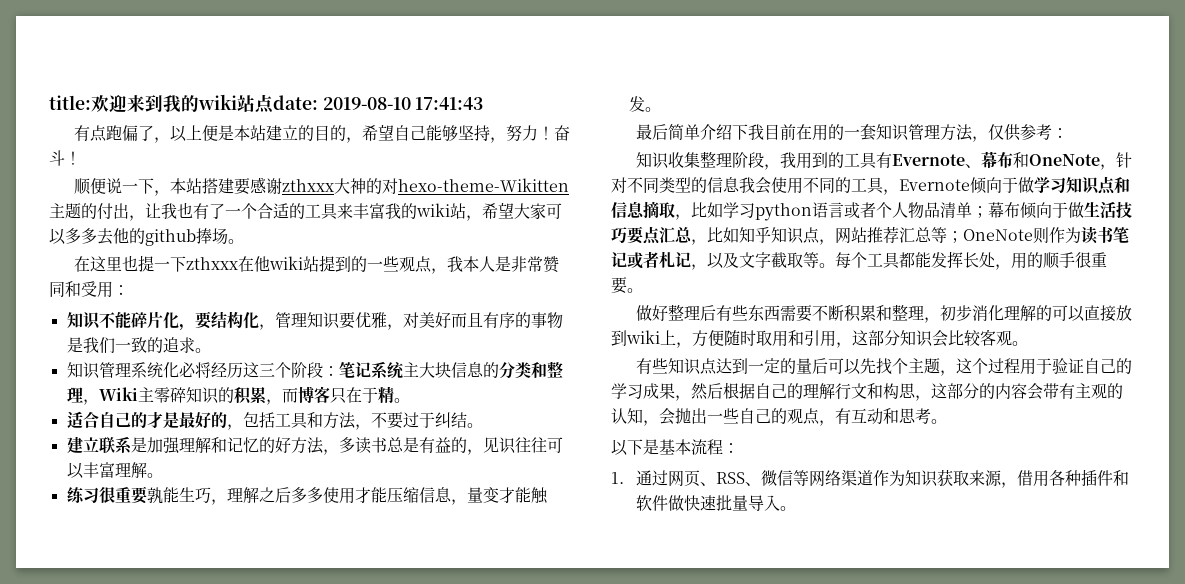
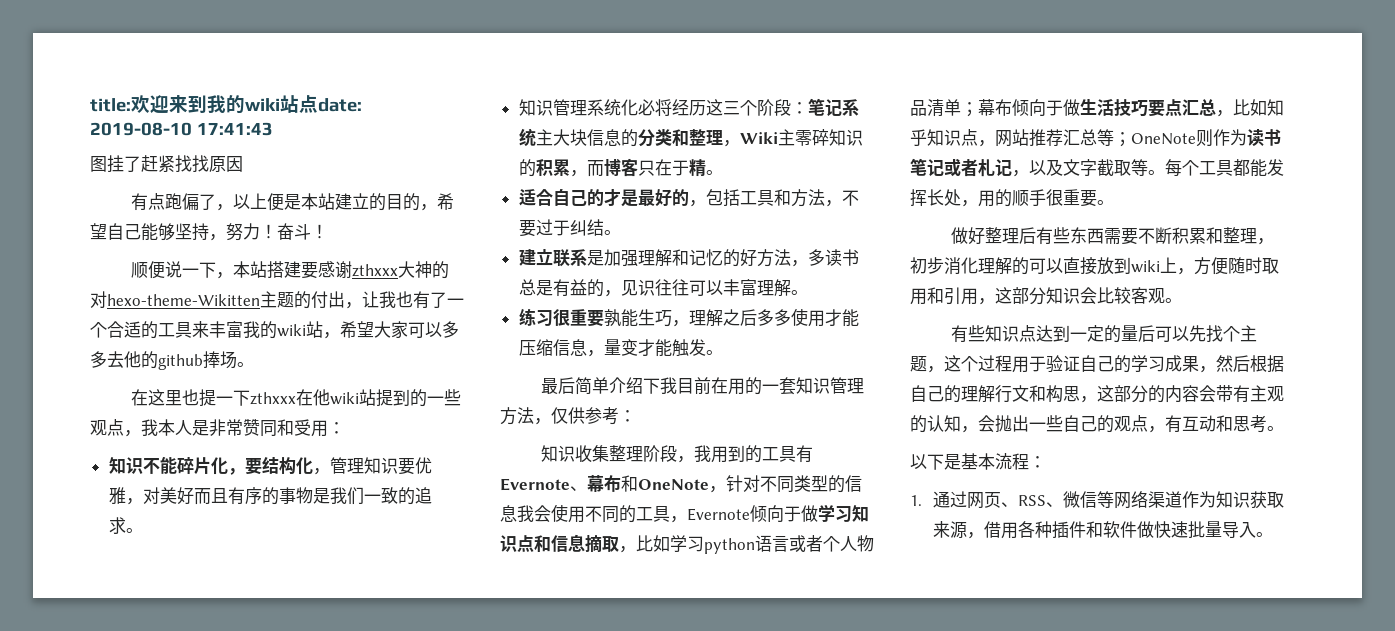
+ 图挂了赶紧找找原因

